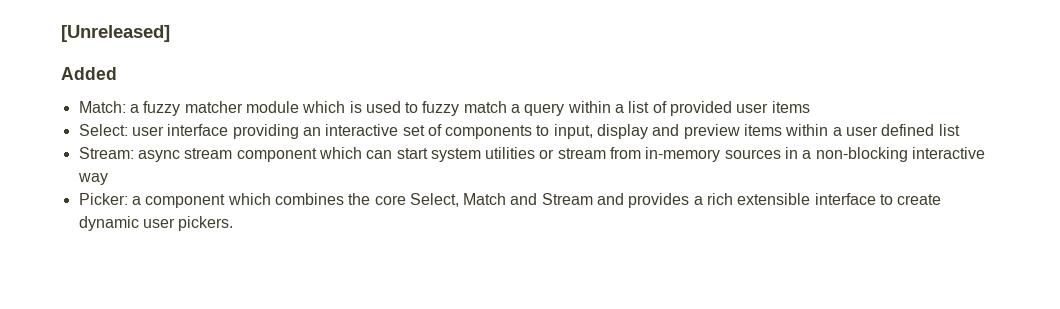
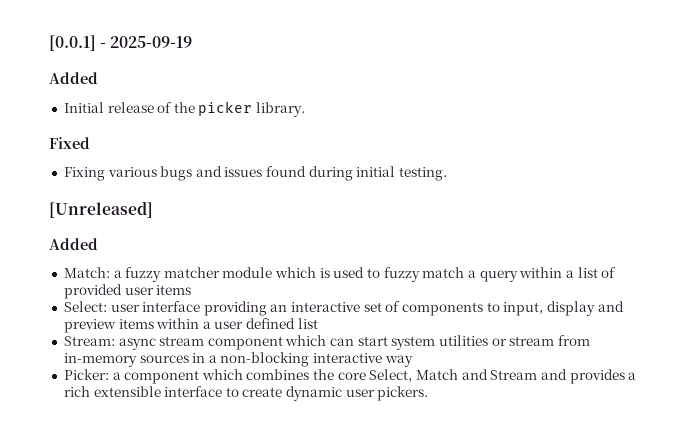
+ [0.0.1] - 2025-09-19
+ Added
+ Initial release of the picker library.
+ Fixed
+ Fixing various bugs and issues found during initial testing.

